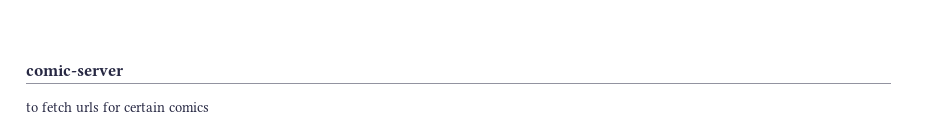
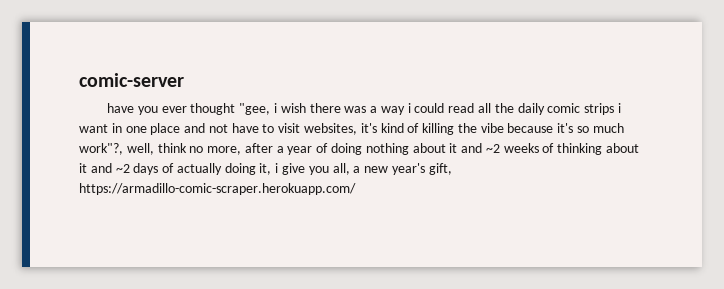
- to fetch urls for certain comics
+ have you ever thought "gee, i wish there was a way i could read all the daily comic strips i want in one place and not have to visit websites, it's kind of killing the vibe because it's so much work"?, well, think no more, after a year of doing nothing about it and ~2 weeks of thinking about it and ~2 days of actually doing it, i give you all, a new year's gift, https://armadillo-comic-scraper.herokuapp.com/

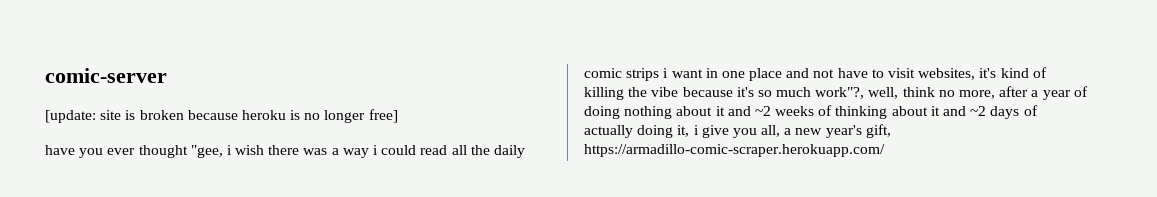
+ [update: site is broken because heroku is no longer free]

